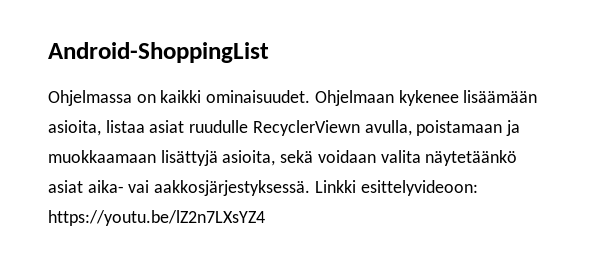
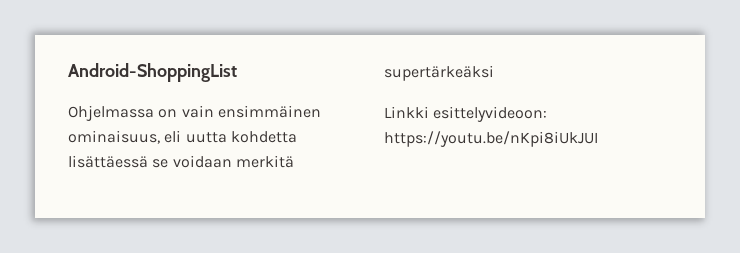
- Ohjelmassa on kaikki ominaisuudet. Ohjelmaan kykenee lisäämään asioita, listaa asiat ruudulle RecyclerViewn avulla, poistamaan ja muokkaamaan lisättyjä asioita, sekä voidaan valita näytetäänkö asiat aika- vai aakkosjärjestyksessä. Linkki esittelyvideoon: https://youtu.be/lZ2n7LXsYZ4
+ Ohjelmassa on vain ensimmäinen ominaisuus, eli uutta kohdetta lisättäessä se voidaan merkitä supertärkeäksi
+ Linkki esittelyvideoon: https://youtu.be/nKpi8iUkJUI

